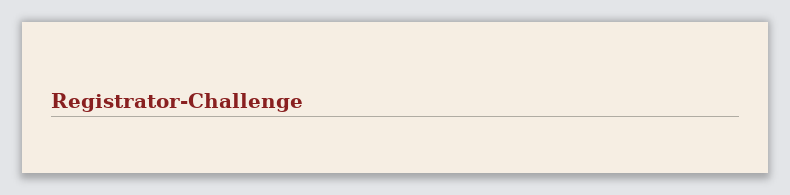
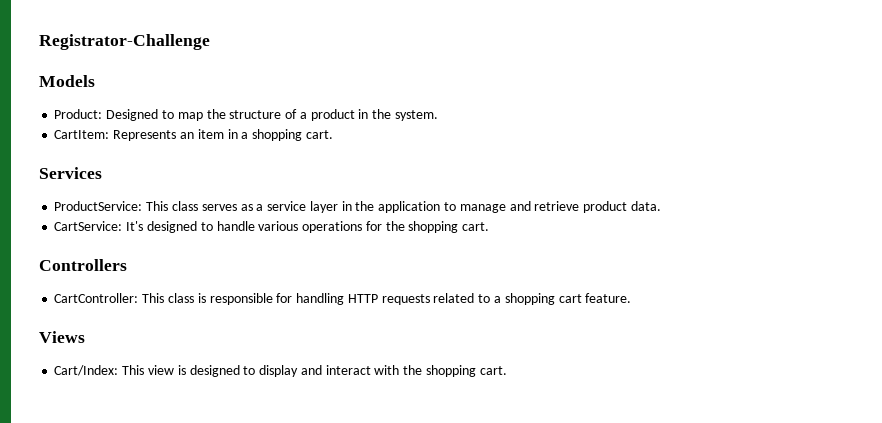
+ Models
+ Product: Designed to map the structure of a product in the system.
+ CartItem: Represents an item in a shopping cart.
+ Services
+ ProductService: This class serves as a service layer in the application to manage and retrieve product data.
+ CartService: It's designed to handle various operations for the shopping cart.
+ Controllers
+ CartController: This class is responsible for handling HTTP requests related to a shopping cart feature.
+ Views
+ Cart/Index: This view is designed to display and interact with the shopping cart.

